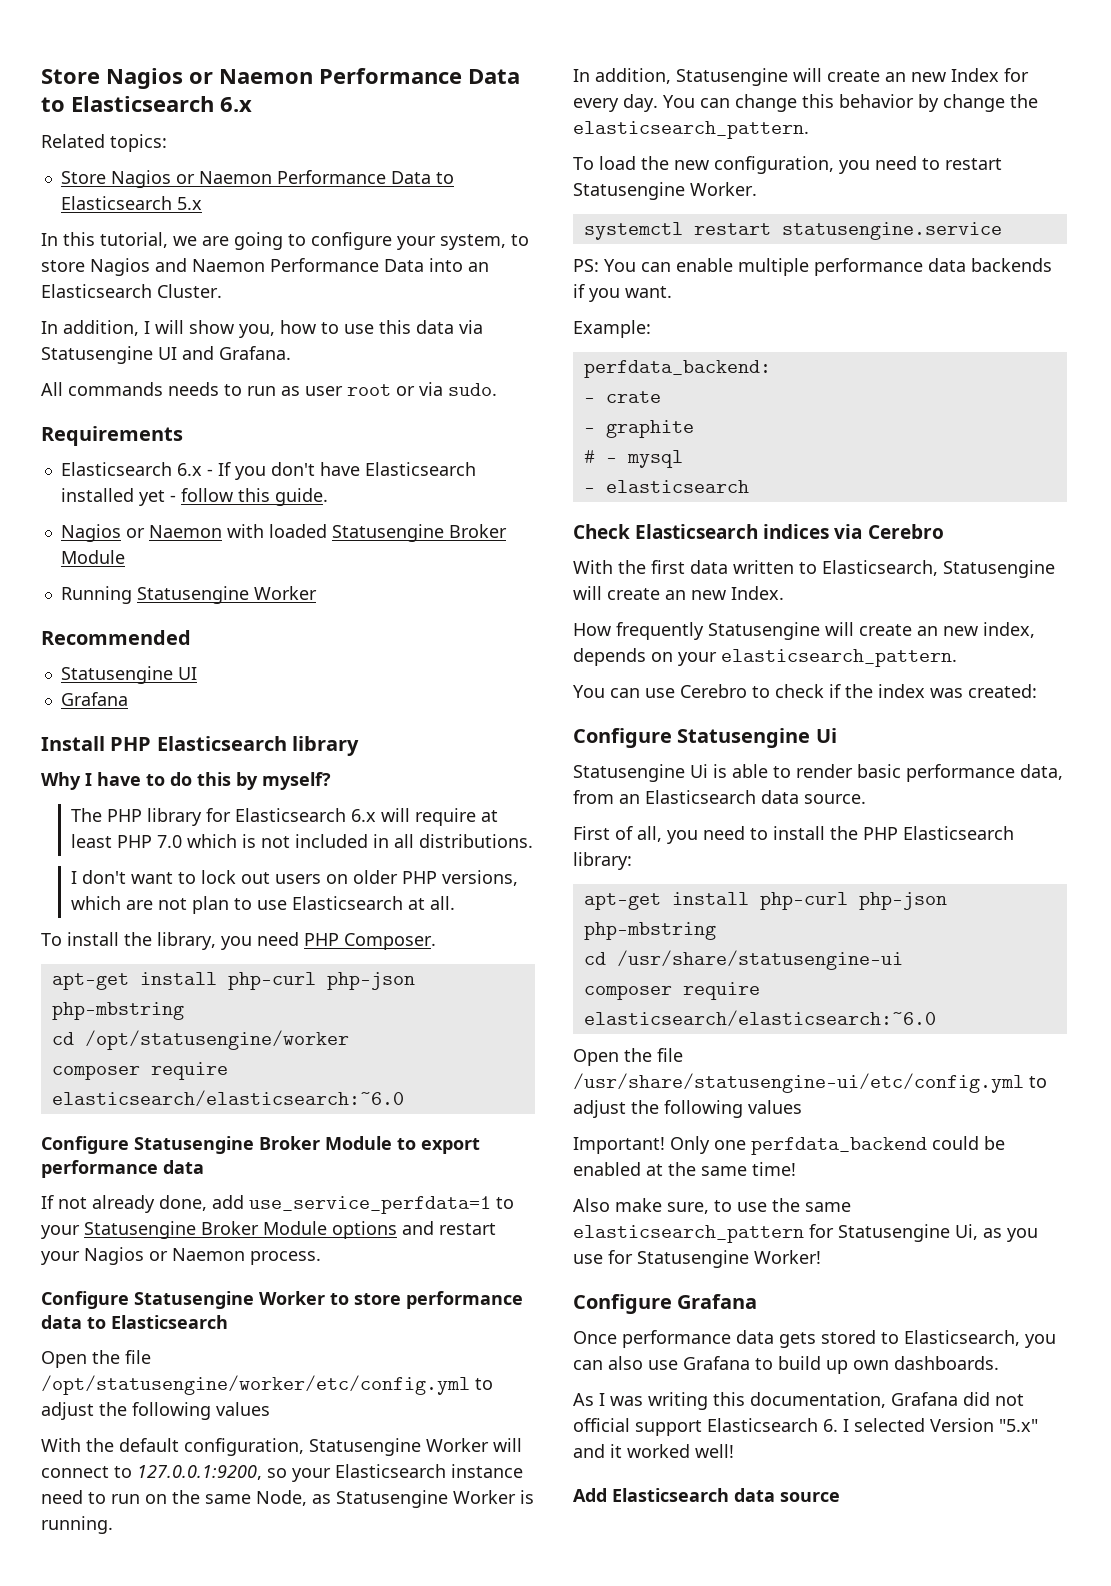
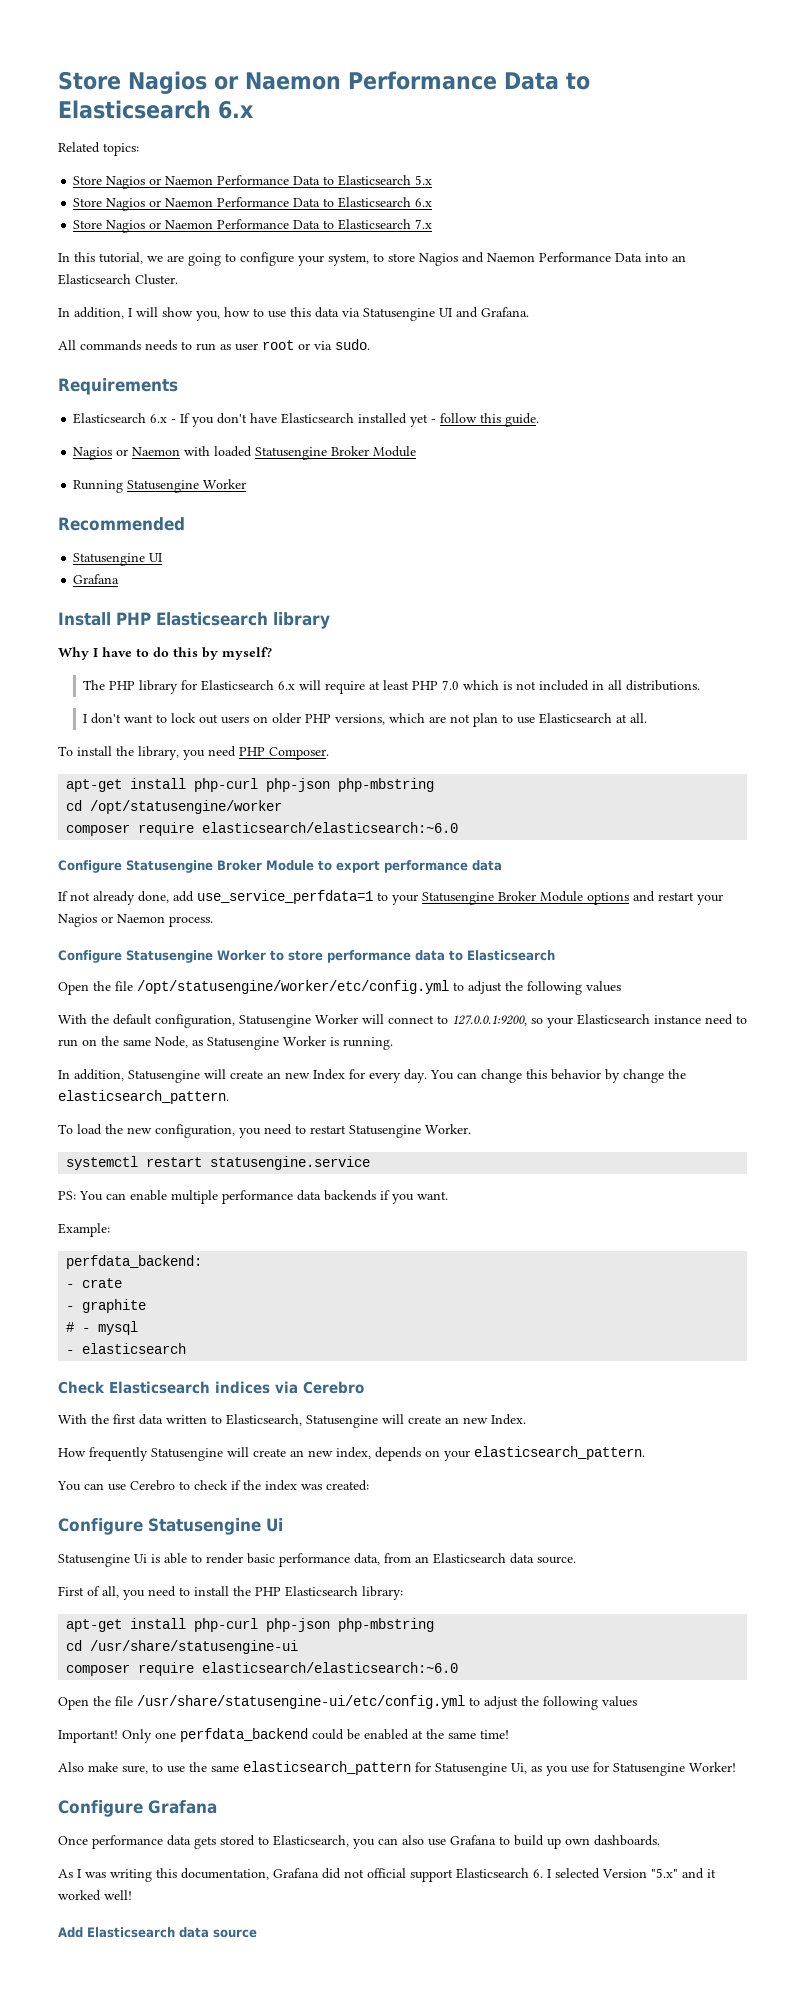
  Store Nagios or Naemon Performance Data to Elasticsearch 5.x
+ Store Nagios or Naemon Performance Data to Elasticsearch 6.x
+ Store Nagios or Naemon Performance Data to Elasticsearch 7.x

